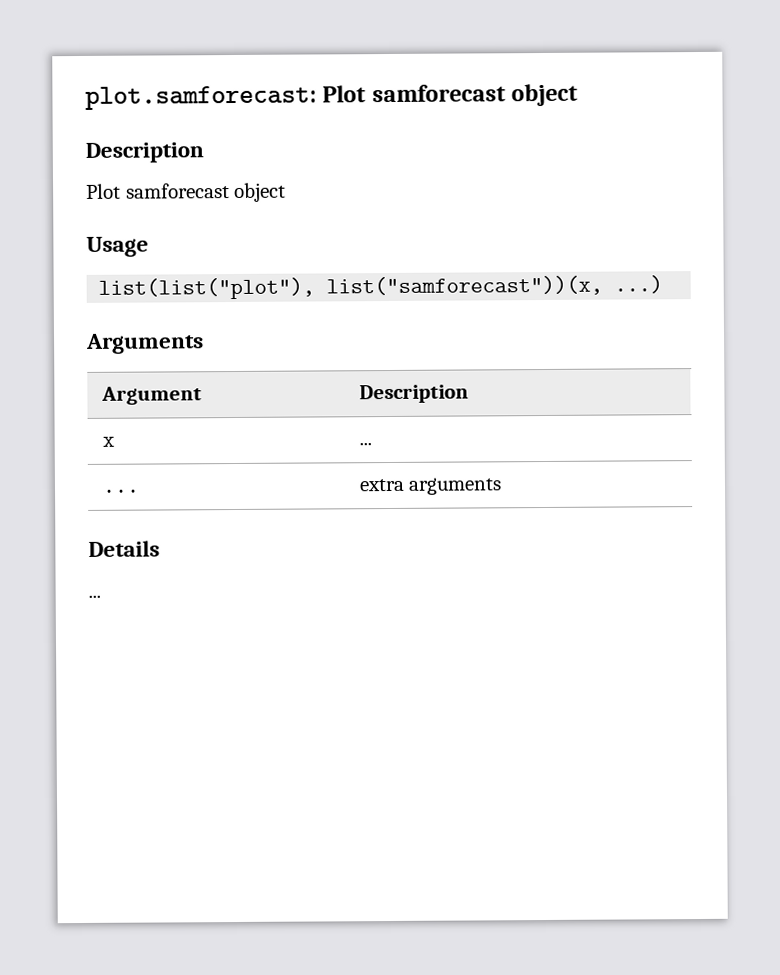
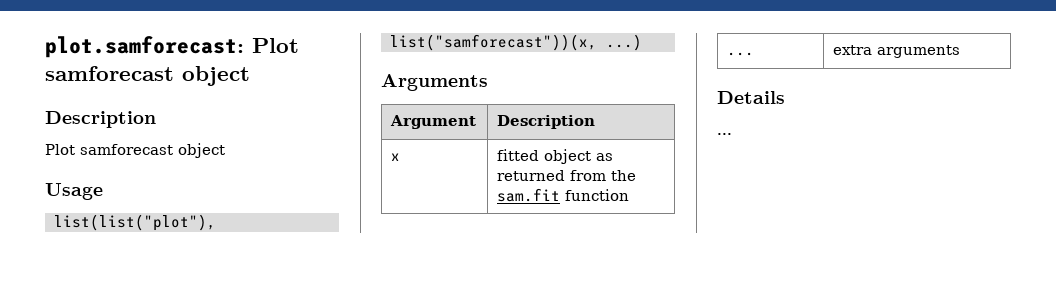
- x | ...
+ x | fitted object as returned from the sam.fit function

